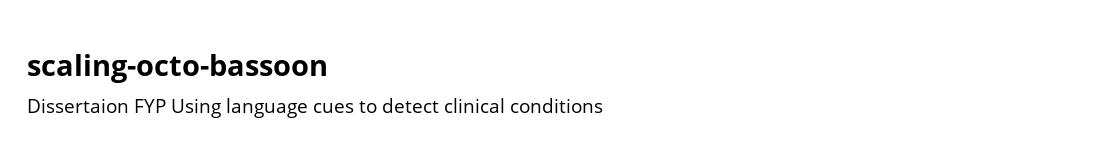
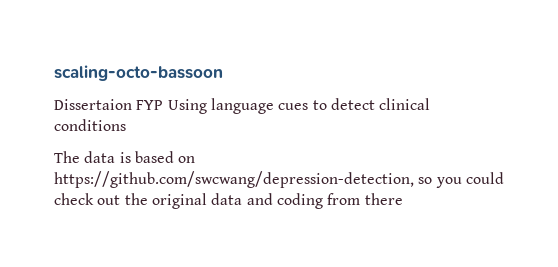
+ The data is based on https://github.com/swcwang/depression-detection, so you could check out the original data and coding from there

